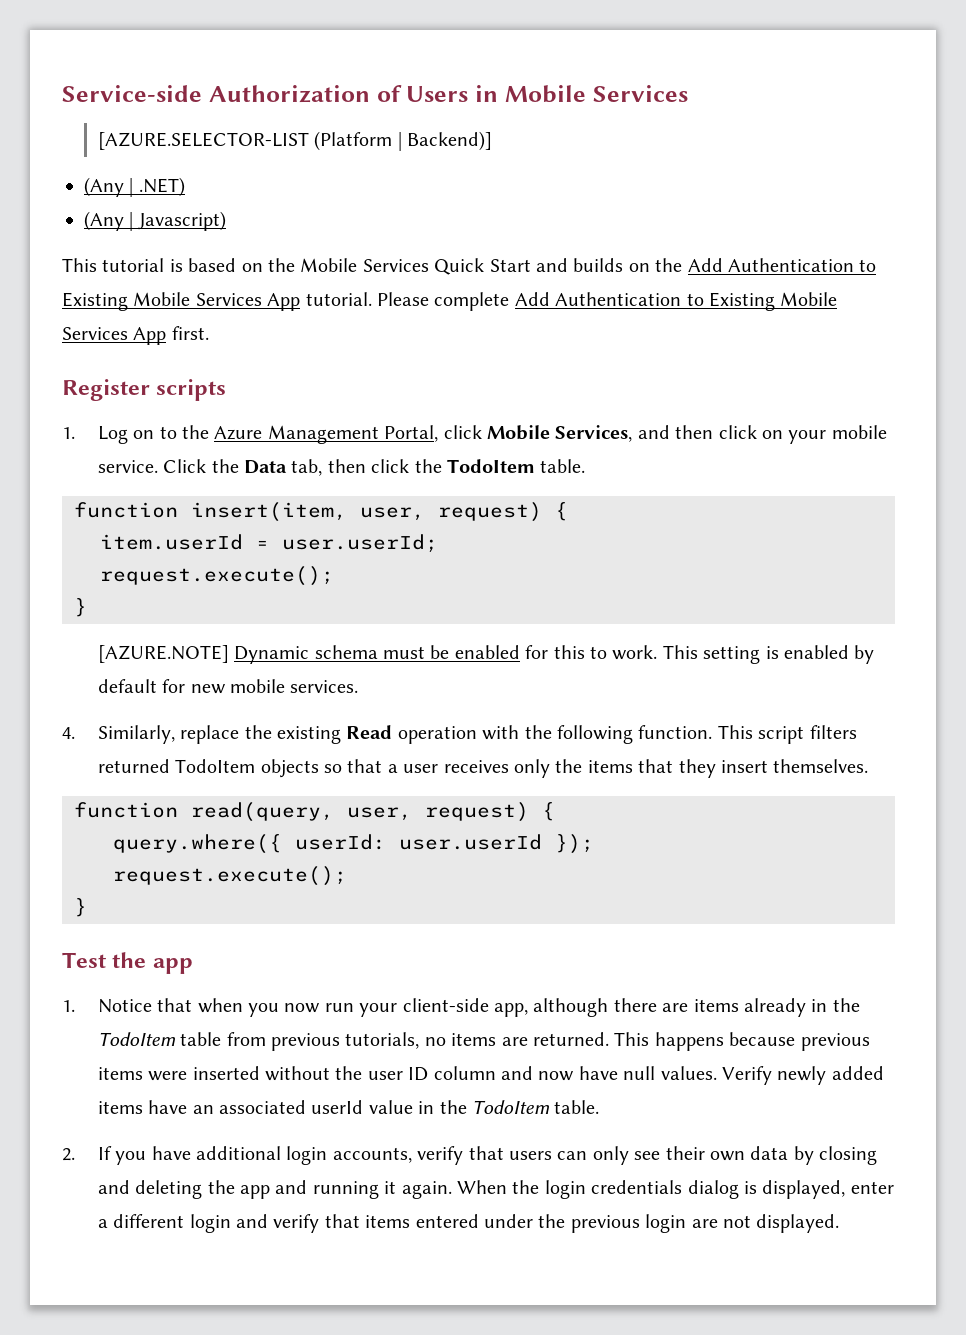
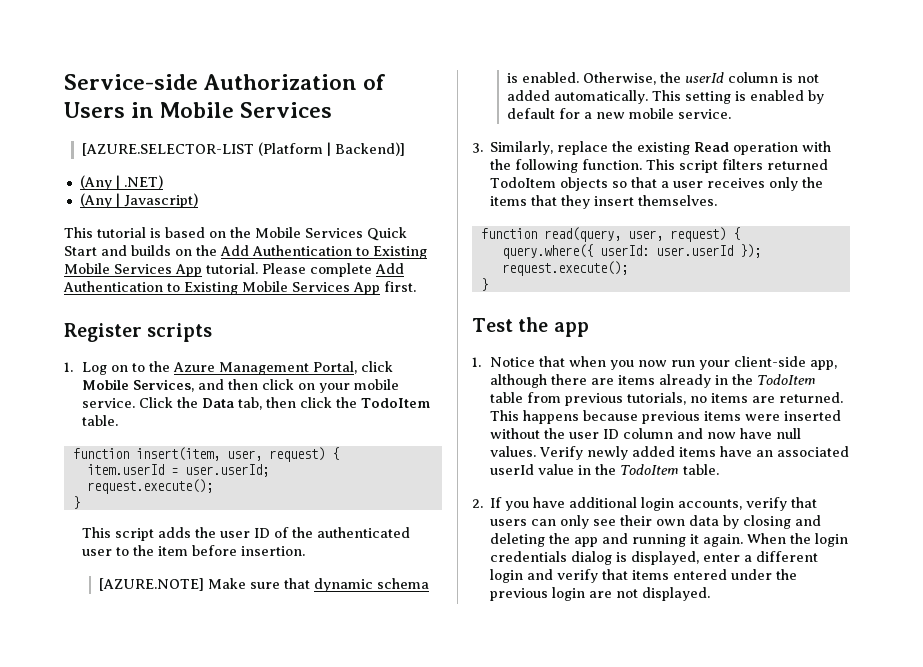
- [AZURE.NOTE] Dynamic schema must be enabled for this to work.
+ This script adds the user ID of the authenticated user to the item before insertion.
+ [AZURE.NOTE] Make sure that dynamic schema is enabled. Otherwise, the userId column is not added automatically.
- This setting is enabled by default for new mobile services.
- 4. Similarly, replace the existing Read operation with the following function.
+ This setting is enabled by default for a new mobile service.
+ 3. Similarly, replace the existing Read operation with the following function.

